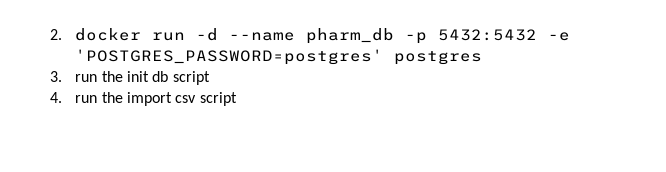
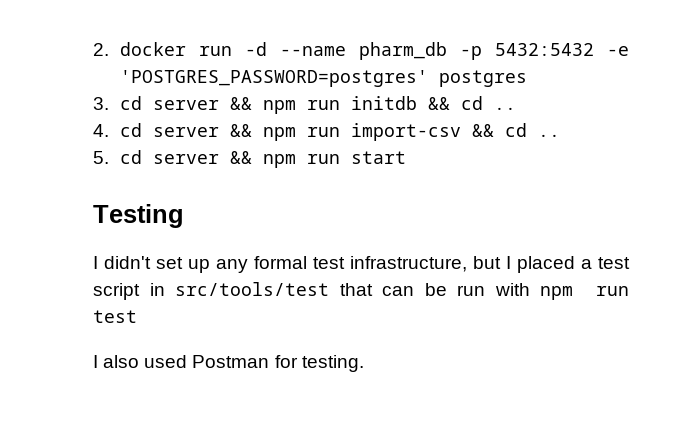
- 3. run the init db script
- 4. run the import csv script
+ 3. cd server && npm run initdb && cd ..
+ 4. cd server && npm run import-csv && cd ..
+ 5. cd server && npm run start
+ Testing
+ I didn't set up any formal test infrastructure, but I placed a test script in src/tools/test that can be run with npm run test
+ I also used Postman for testing.

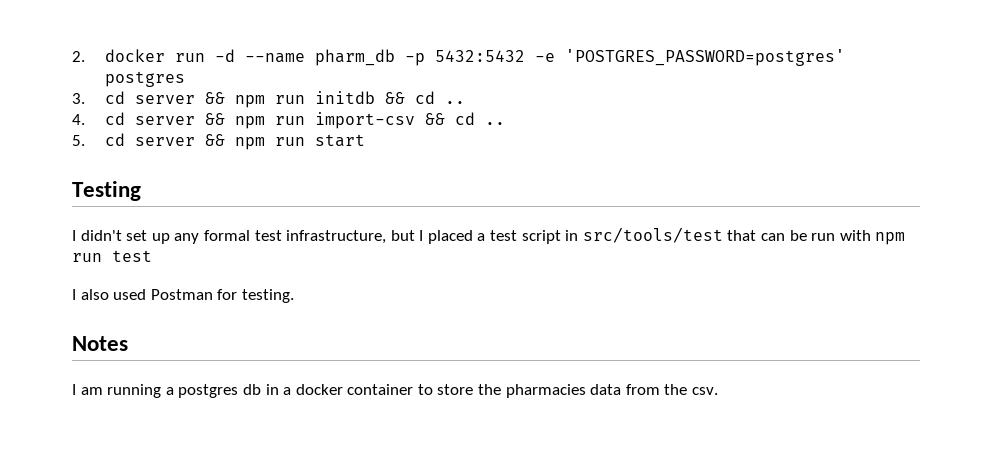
+ Notes
+ I am running a postgres db in a docker container to store the pharmacies data from the csv.

